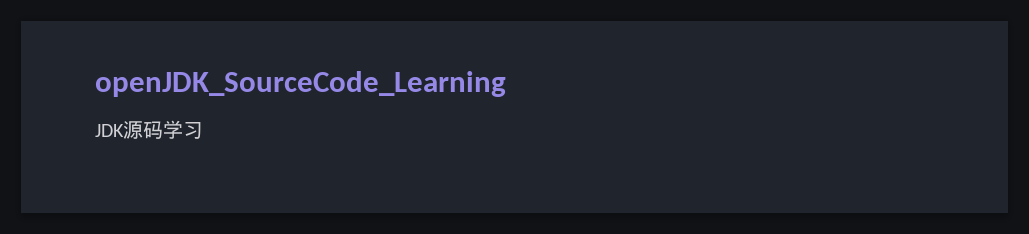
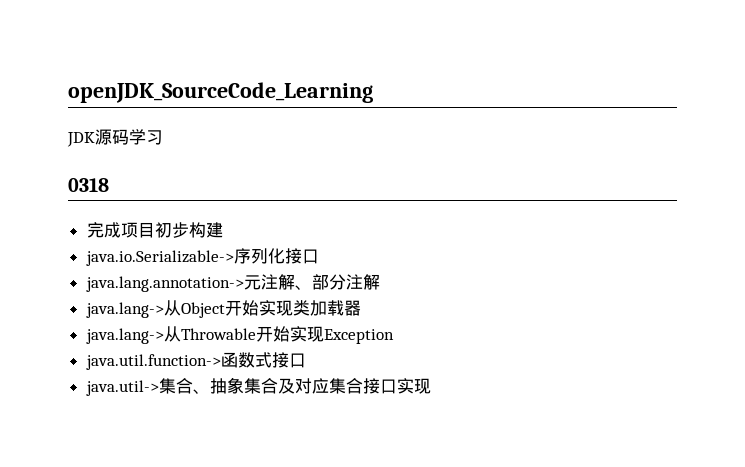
+ 0318
+ 完成项目初步构建
+ java.io.Serializable->序列化接口
+ java.lang.annotation->元注解、部分注解
+ java.lang->从Object开始实现类加载器
+ java.lang->从Throwable开始实现Exception
+ java.util.function->函数式接口
+ java.util->集合、抽象集合及对应集合接口实现

